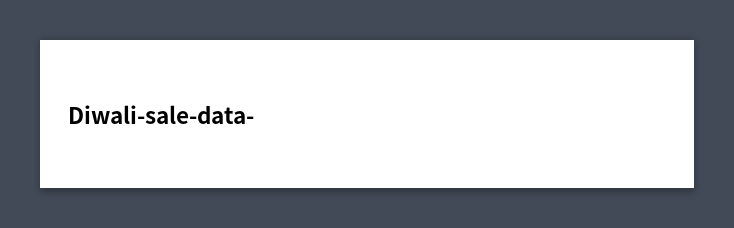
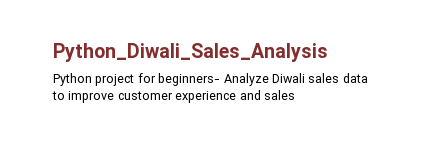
- Diwali-sale-data-
+ Python_Diwali_Sales_Analysis
+ Python project for beginners- Analyze Diwali sales data to improve customer experience and sales

